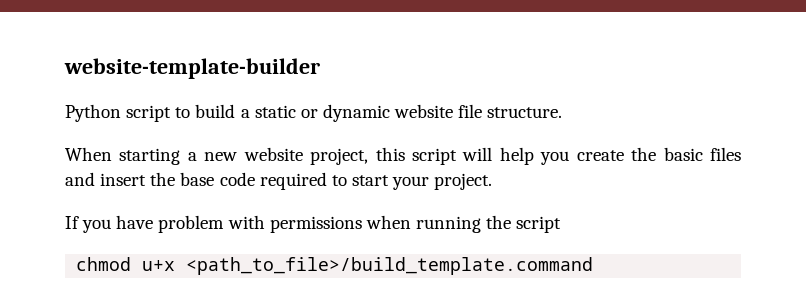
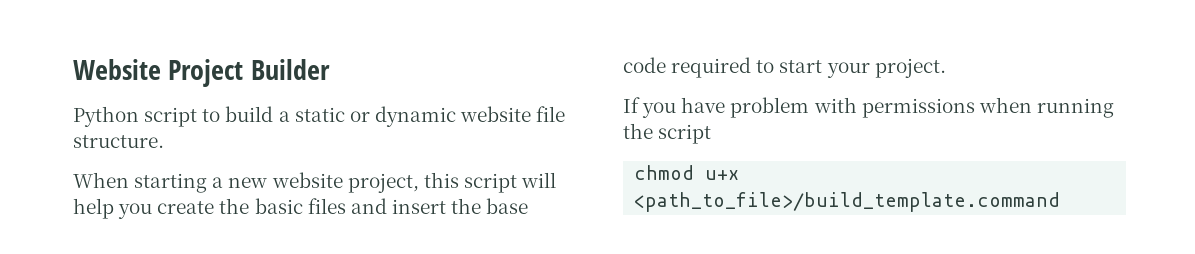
- website-template-builder
+ Website Project Builder

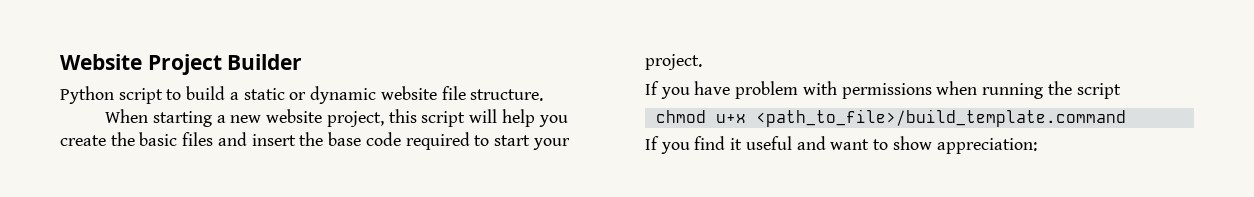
+ If you find it useful and want to show appreciation:

